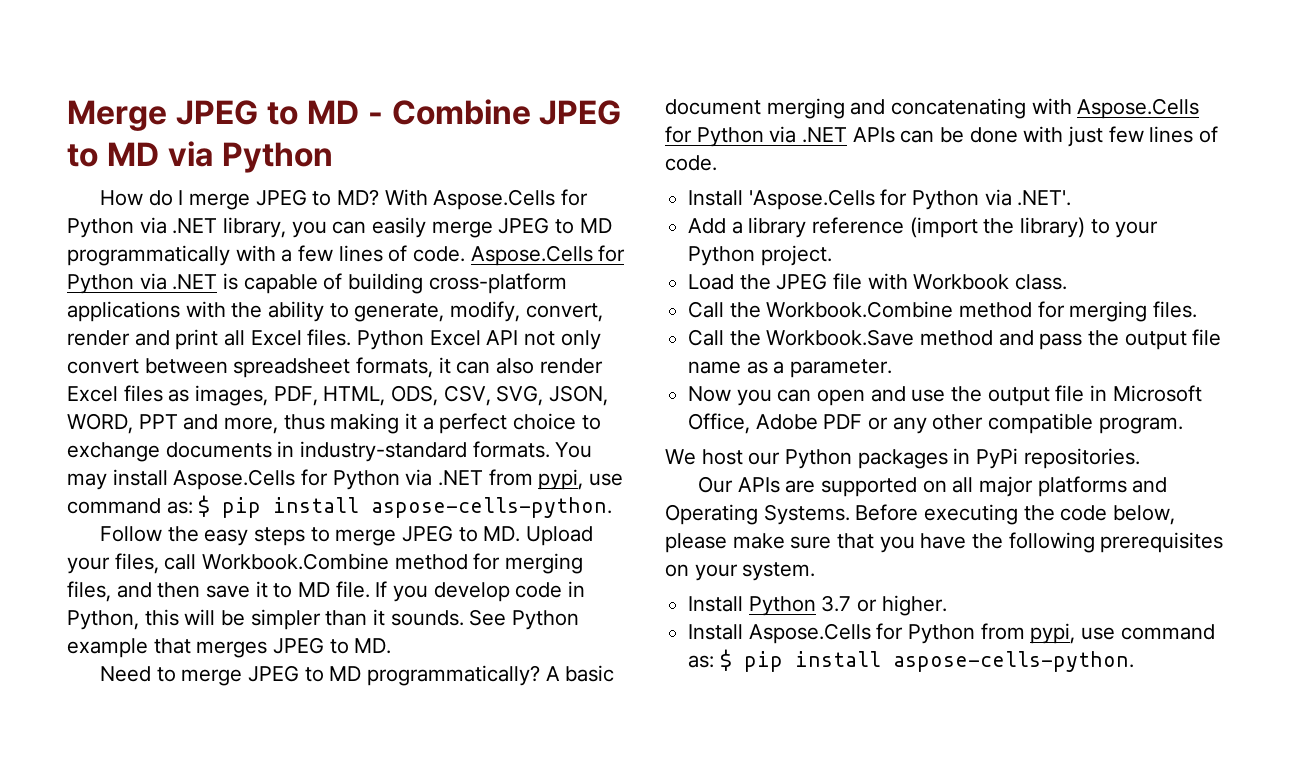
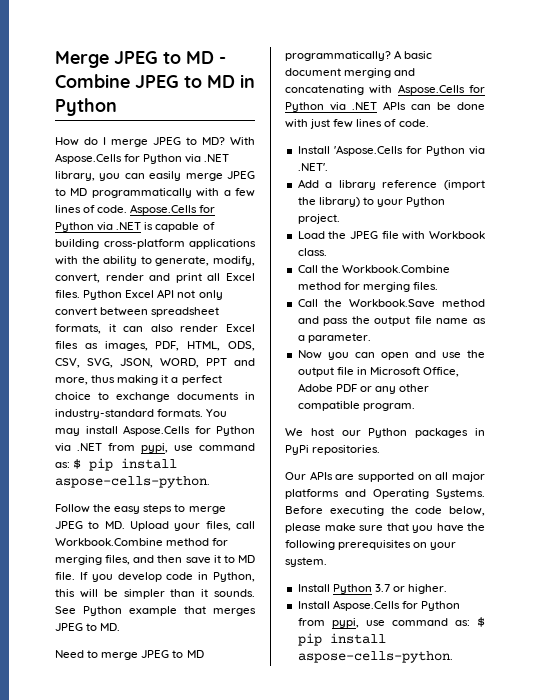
- Merge JPEG to MD - Combine JPEG to MD via Python
+ Merge JPEG to MD - Combine JPEG to MD in Python

